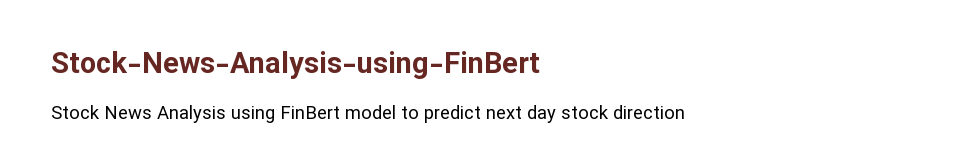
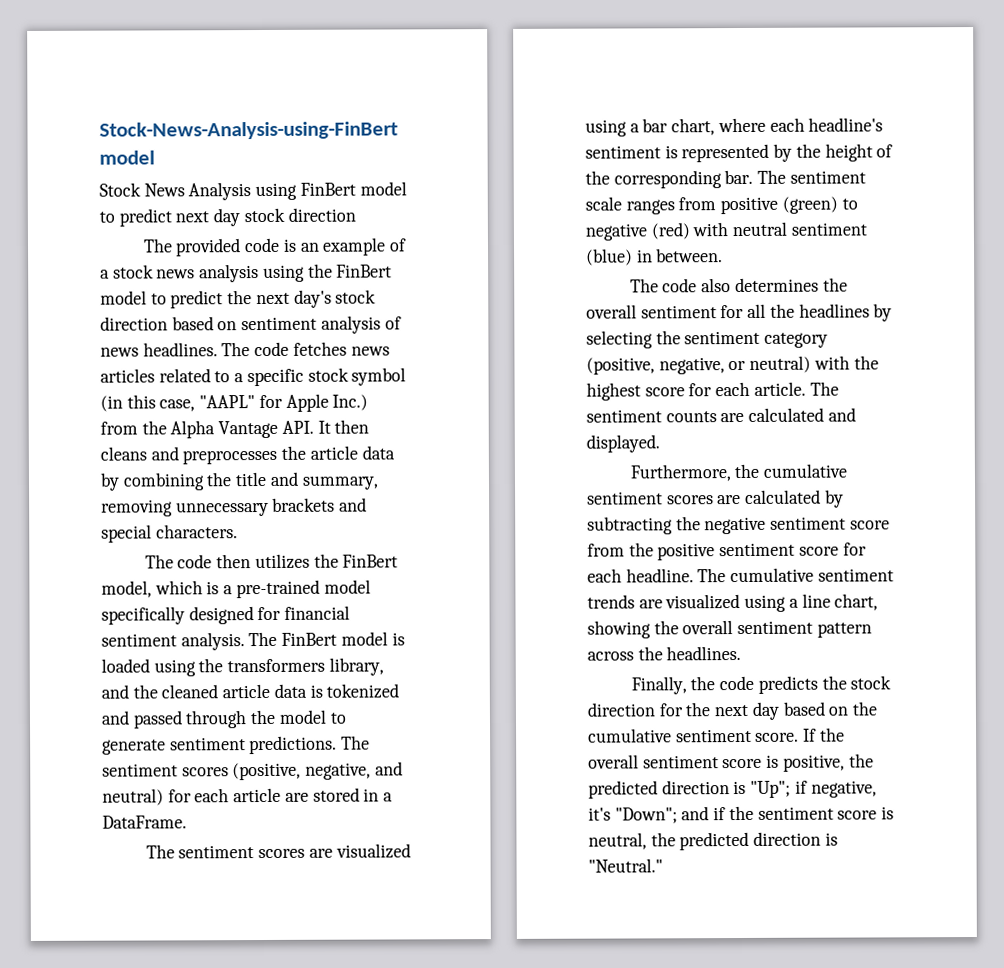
- Stock-News-Analysis-using-FinBert
+ Stock-News-Analysis-using-FinBert model
+ The provided code is an example of a stock news analysis using the FinBert model to predict the next day's stock direction based on sentiment analysis of news headlines. The code fetches news articles related to a specific stock symbol (in this case, "AAPL" for Apple Inc.) from the Alpha Vantage API. It then cleans and preprocesses the article data by combining the title and summary, removing unnecessary brackets and special characters.
+ The code then utilizes the FinBert model, which is a pre-trained model specifically designed for financial sentiment analysis. The FinBert model is loaded using the transformers library, and the cleaned article data is tokenized and passed through the model to generate sentiment predictions. The sentiment scores (positive, negative, and neutral) for each article are stored in a DataFrame.
+ The sentiment scores are visualized using a bar chart, where each headline's sentiment is represented by the height of the corresponding bar. The sentiment scale ranges from positive (green) to negative (red) with neutral sentiment (blue) in between.
+ The code also determines the overall sentiment for all the headlines by selecting the sentiment category (positive, negative, or neutral) with the highest score for each article. The sentiment counts are calculated and displayed.
+ Furthermore, the cumulative sentiment scores are calculated by subtracting the negative sentiment score from the positive sentiment score for each headline. The cumulative sentiment trends are visualized using a line chart, showing the overall sentiment pattern across the headlines.
+ Finally, the code predicts the stock direction for the next day based on the cumulative sentiment score. If the overall sentiment score is positive, the predicted direction is "Up"; if negative, it's "Down"; and if the sentiment score is neutral, the predicted direction is "Neutral."

